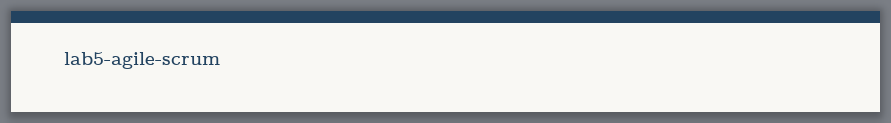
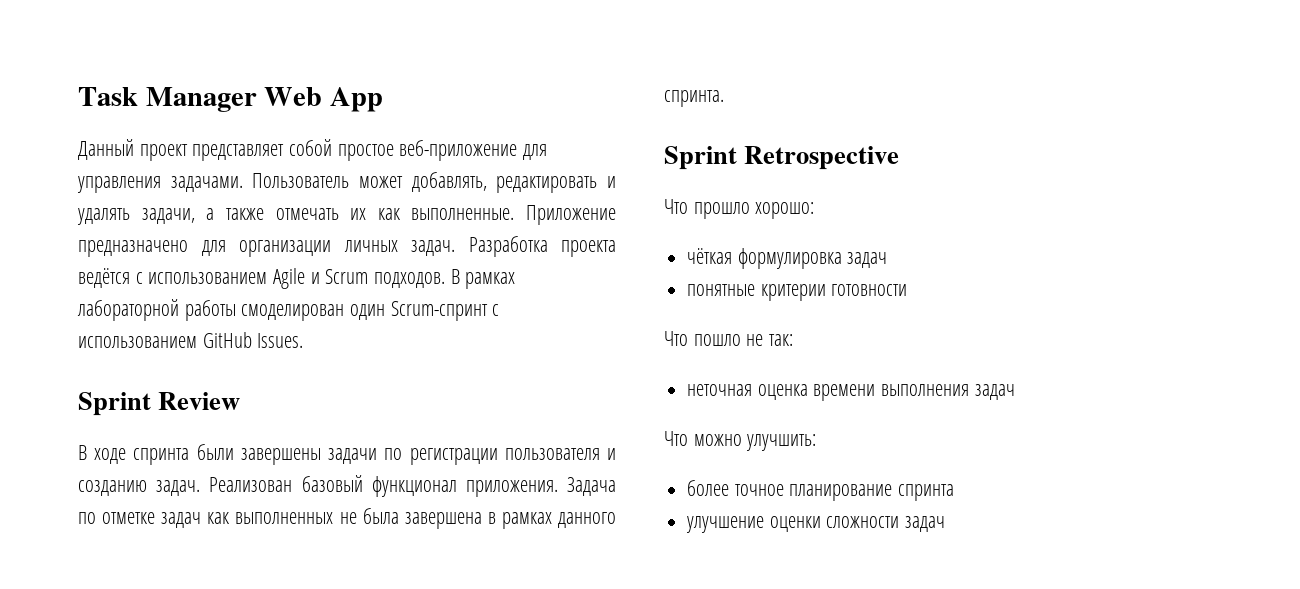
- lab5-agile-scrum
+ Task Manager Web App
+ Данный проект представляет собой простое веб-приложение для управления задачами. Пользователь может добавлять, редактировать и удалять задачи, а также отмечать их как выполненные. Приложение предназначено для организации личных задач. Разработка проекта ведётся с использованием Agile и Scrum подходов. В рамках лабораторной работы смоделирован один Scrum-спринт с использованием GitHub Issues.
+ Sprint Review
+ В ходе спринта были завершены задачи по регистрации пользователя и созданию задач. Реализован базовый функционал приложения. Задача по отметке задач как выполненных не была завершена в рамках данного спринта.
+ Sprint Retrospective
+ Что прошло хорошо:
+ чёткая формулировка задач
+ понятные критерии готовности
+ Что пошло не так:
+ неточная оценка времени выполнения задач
+ Что можно улучшить:
+ более точное планирование спринта
+ улучшение оценки сложности задач

